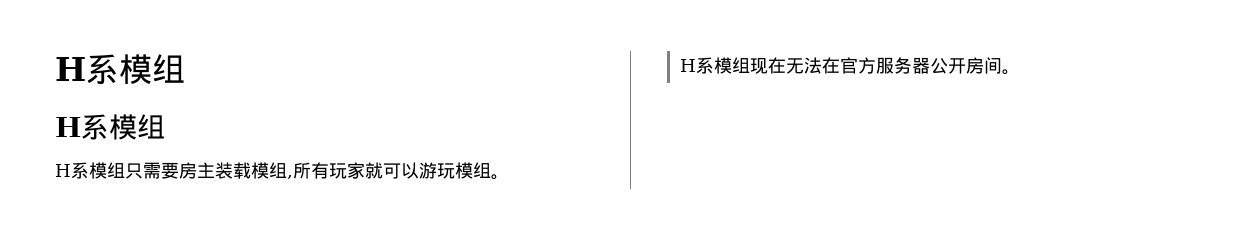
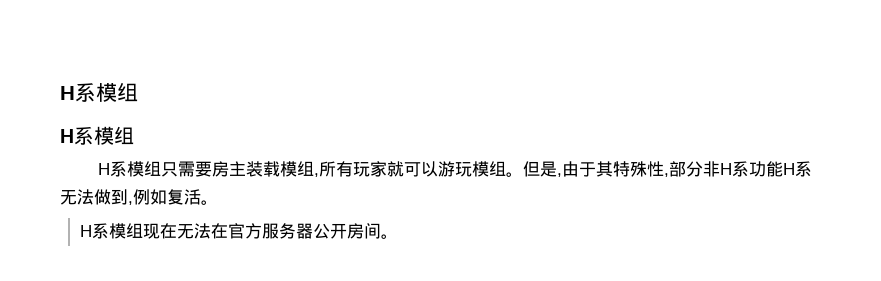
+ 但是,由于其特殊性,部分非H系功能H系无法做到,例如复活。

